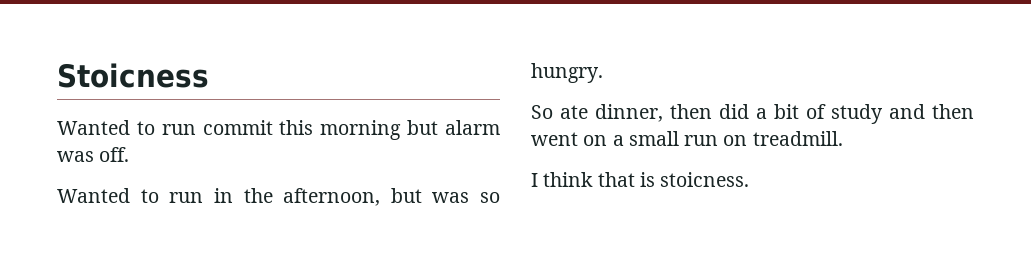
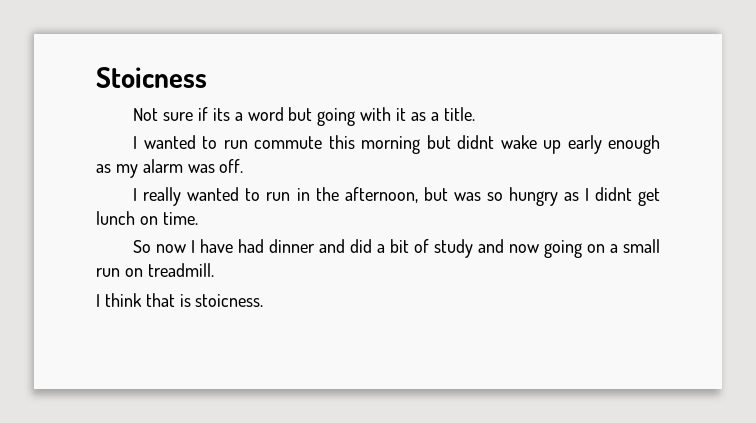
- Wanted to run commit this morning but alarm was off.
+ Not sure if its a word but going with it as a title.
+ I wanted to run commute this morning but didnt wake up early enough as my alarm was off.
- Wanted to run in the afternoon, but was so hungry.
- So ate dinner, then did a bit of study and then went on a small run on treadmill.
+ I really wanted to run in the afternoon, but was so hungry as I didnt get lunch on time.
+ So now I have had dinner and did a bit of study and now going on a small run on treadmill.

